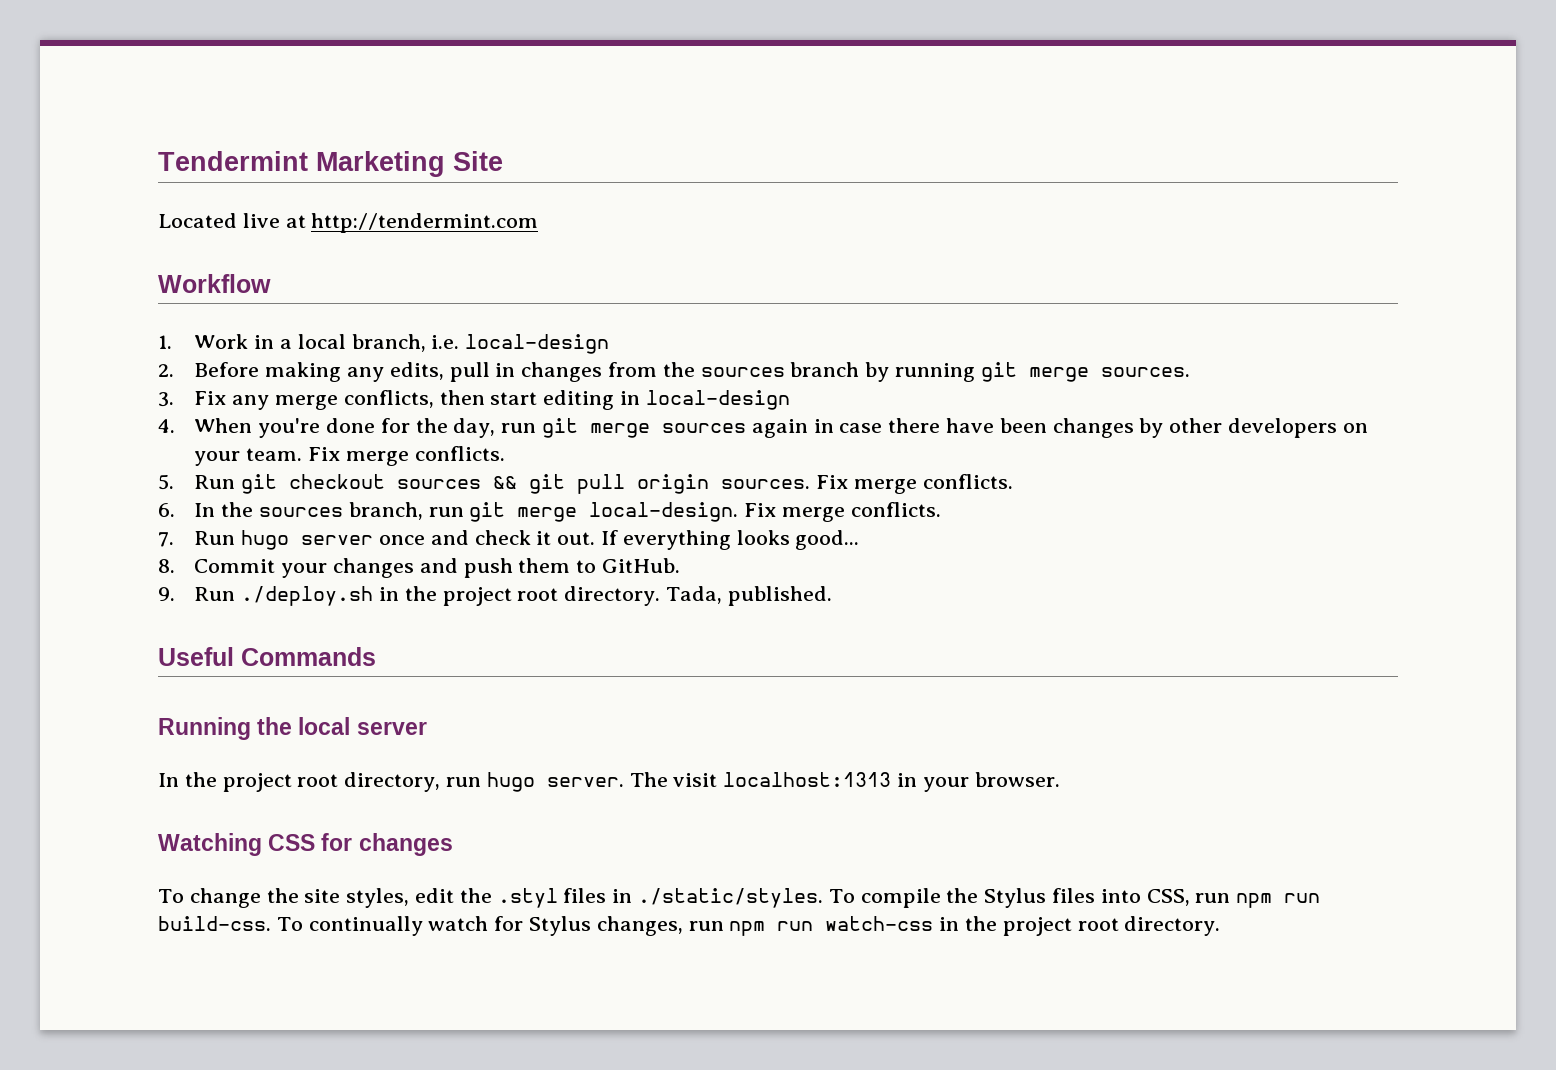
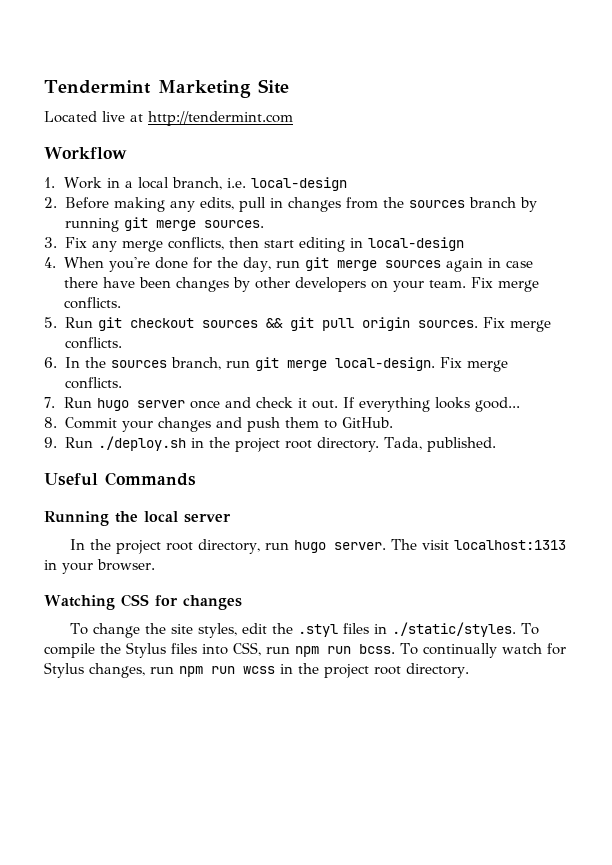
- To change the site styles, edit the .styl files in ./static/styles. To compile the Stylus files into CSS, run npm run build-css.
+ To change the site styles, edit the .styl files in ./static/styles. To compile the Stylus files into CSS, run npm run bcss.
- To continually watch for Stylus changes, run npm run watch-css in the project root directory.
+ To continually watch for Stylus changes, run npm run wcss in the project root directory.

